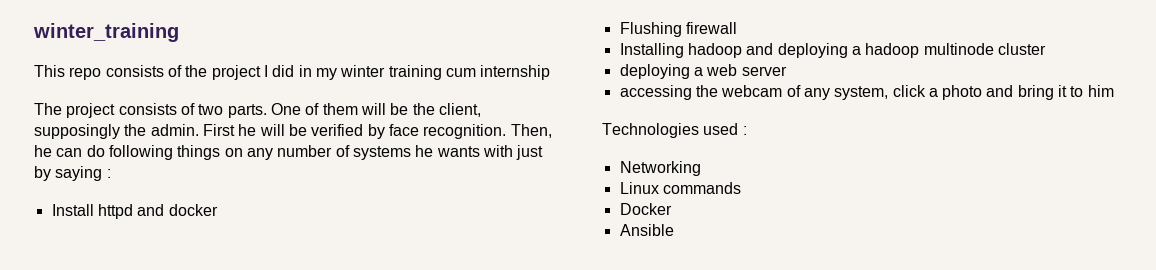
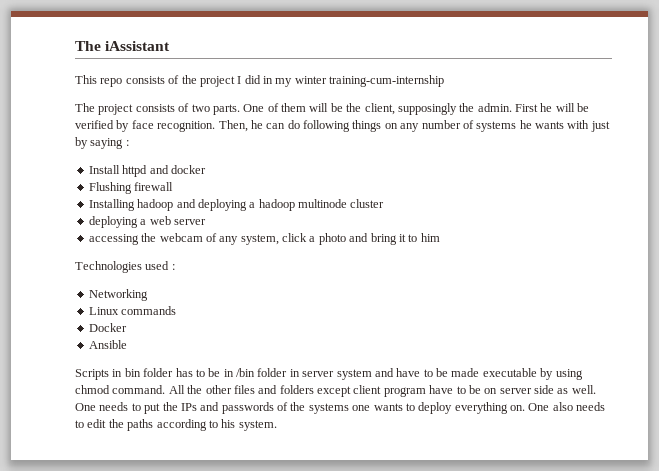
- winter_training
+ The iAssistant
- This repo consists of the project I did in my winter training cum internship
+ This repo consists of the project I did in my winter training-cum-internship
+ Scripts in bin folder has to be in /bin folder in server system and have to be made executable by using chmod command. All the other files and folders except client program have to be on server side as well. One needs to put the IPs and passwords of the systems one wants to deploy everything on. One also needs to edit the paths according to his system.

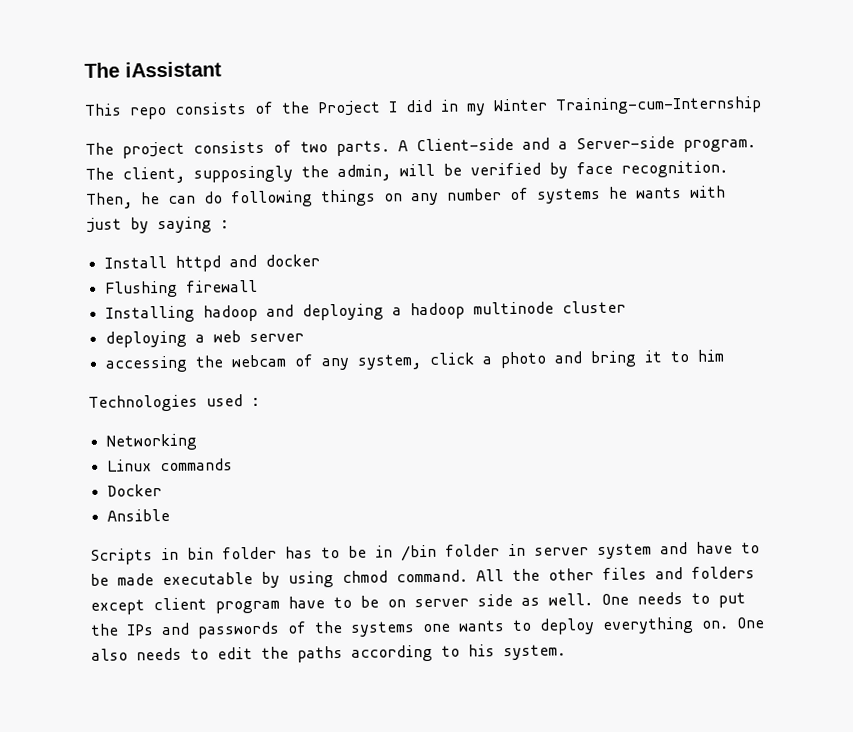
- This repo consists of the project I did in my winter training-cum-internship
+ This repo consists of the Project I did in my Winter Training-cum-Internship
- One of them will be the client, supposingly the admin. First he will be verified by face recognition.
+ A Client-side and a Server-side program. The client, supposingly the admin, will be verified by face recognition.

